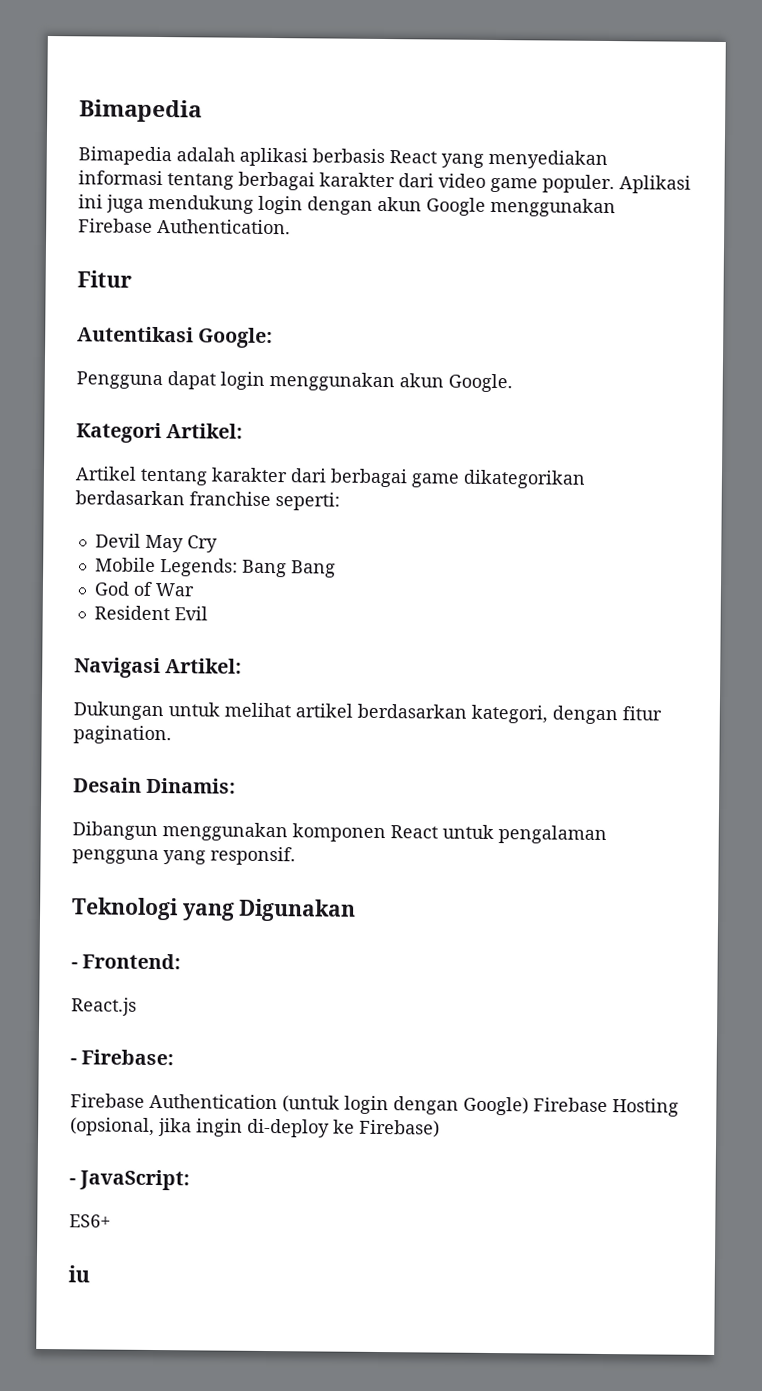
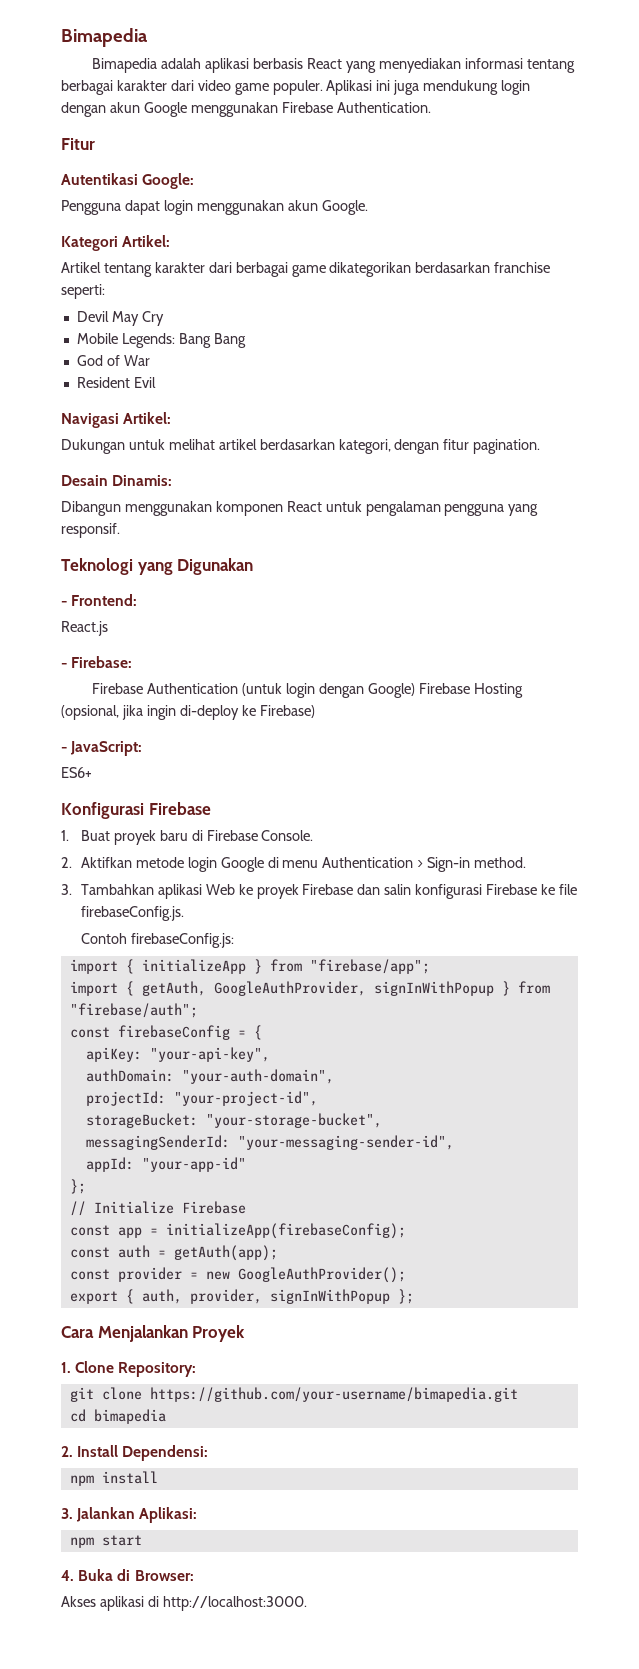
- iu
+ Konfigurasi Firebase
+ 1. Buat proyek baru di Firebase Console.
+ 2. Aktifkan metode login Google di menu Authentication > Sign-in method.
+ 3. Tambahkan aplikasi Web ke proyek Firebase dan salin konfigurasi Firebase ke file firebaseConfig.js.
+ Contoh firebaseConfig.js:
+ import { initializeApp } from "firebase/app";
+ import { getAuth, GoogleAuthProvider, signInWithPopup } from "firebase/auth";
+ const firebaseConfig = {
+ apiKey: "your-api-key",
+ authDomain: "your-auth-domain",
+ projectId: "your-project-id",
+ storageBucket: "your-storage-bucket",
+ messagingSenderId: "your-messaging-sender-id",
+ appId: "your-app-id"
+ };
+ // Initialize Firebase
+ const app = initializeApp(firebaseConfig);
+ const auth = getAuth(app);
+ const provider = new GoogleAuthProvider();
+ export { auth, provider, signInWithPopup };
+ Cara Menjalankan Proyek
+ 1. Clone Repository:
+ git clone https://github.com/your-username/bimapedia.git
+ cd bimapedia
+ 2. Install Dependensi:
+ npm install
+ 3. Jalankan Aplikasi:
+ npm start
+ 4. Buka di Browser:
+ Akses aplikasi di http://localhost:3000.

